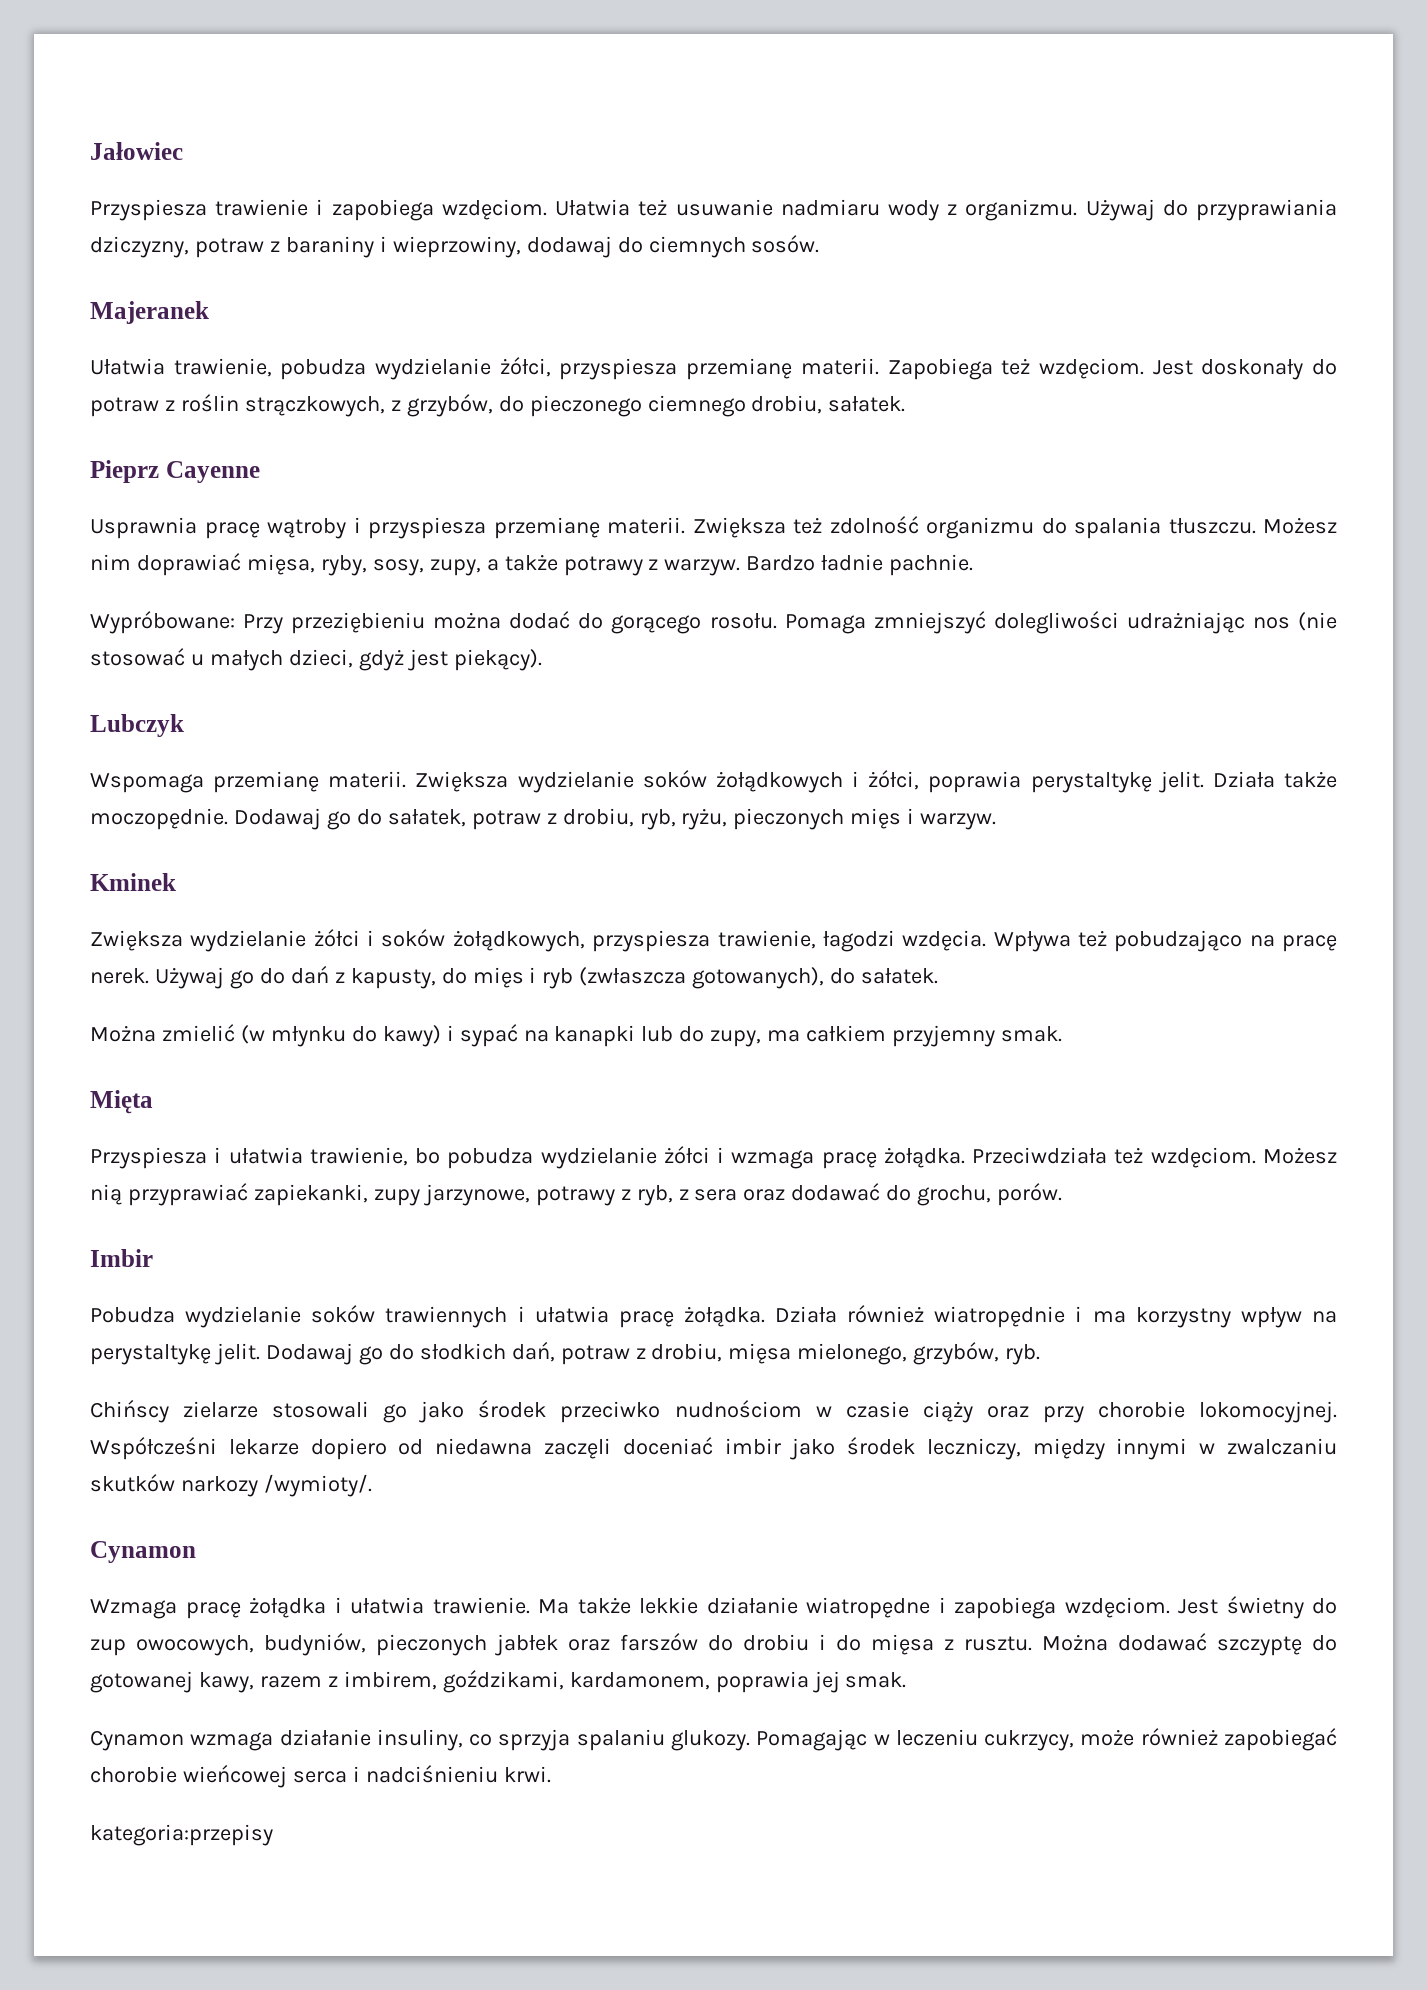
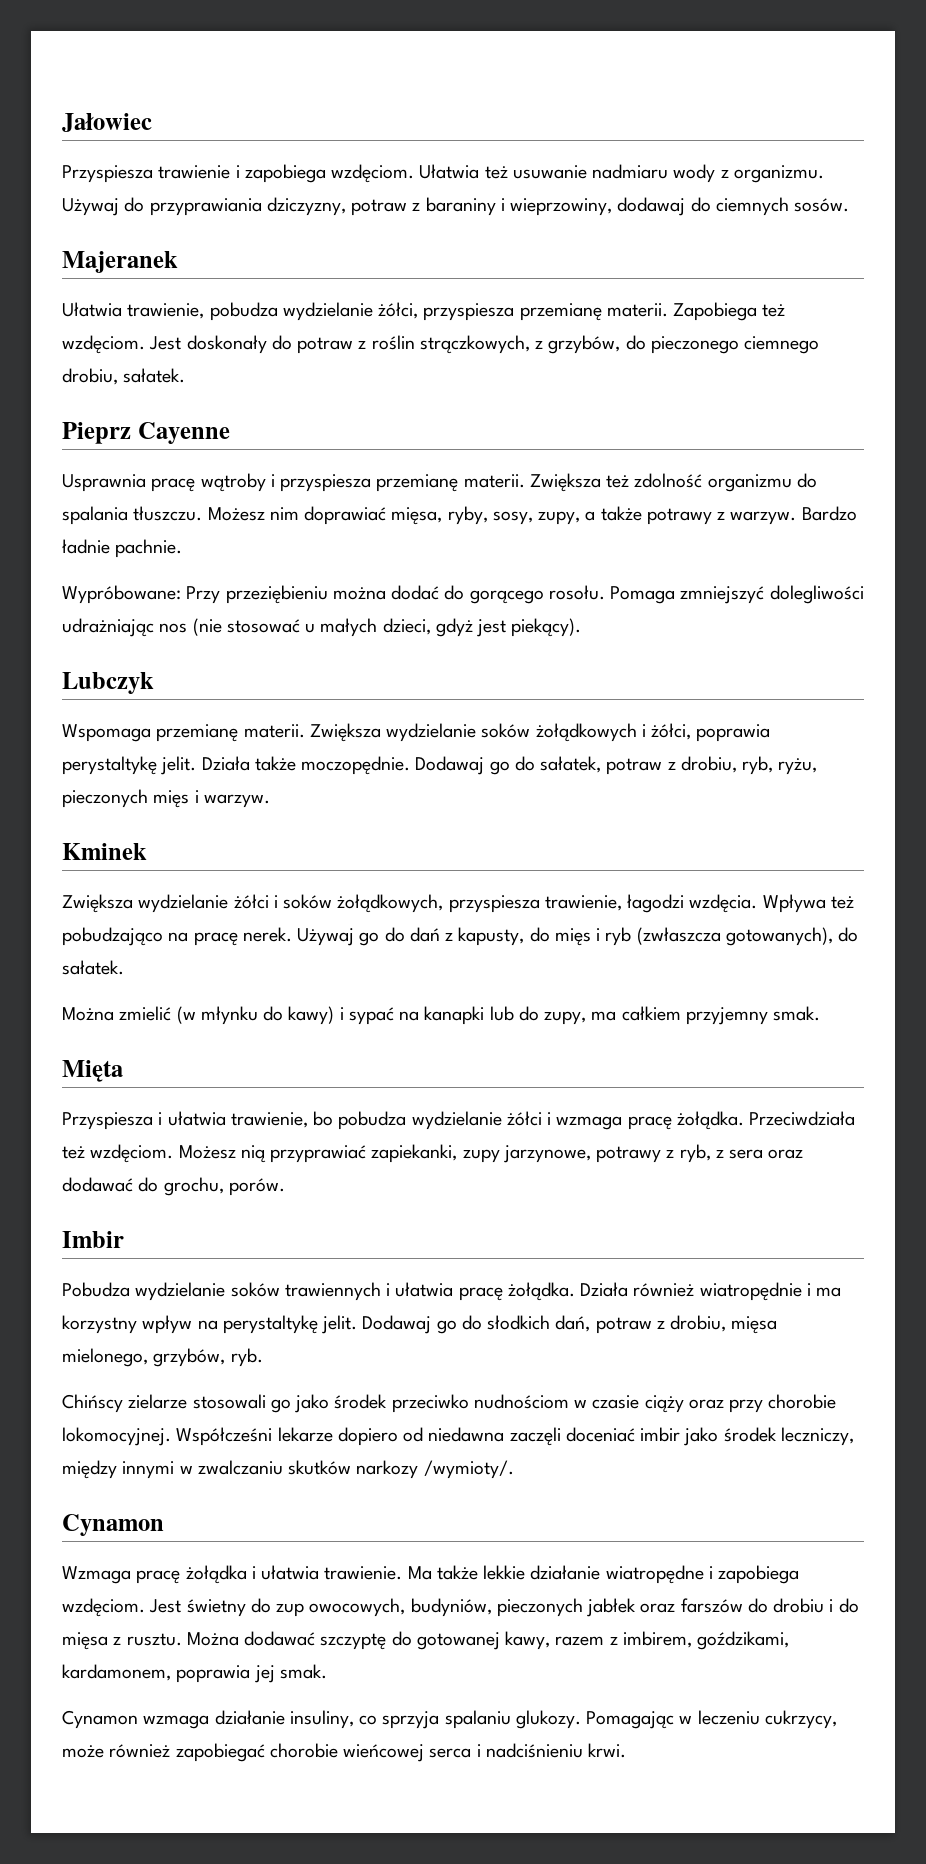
- kategoria:przepisy

